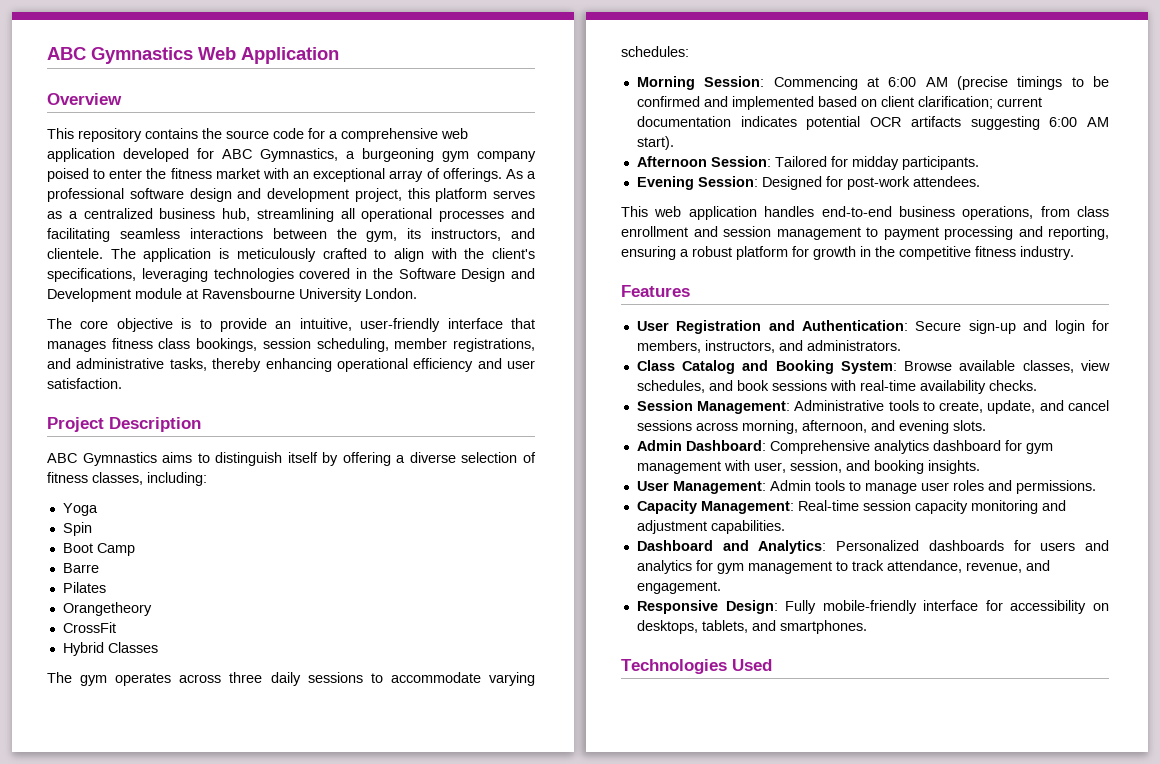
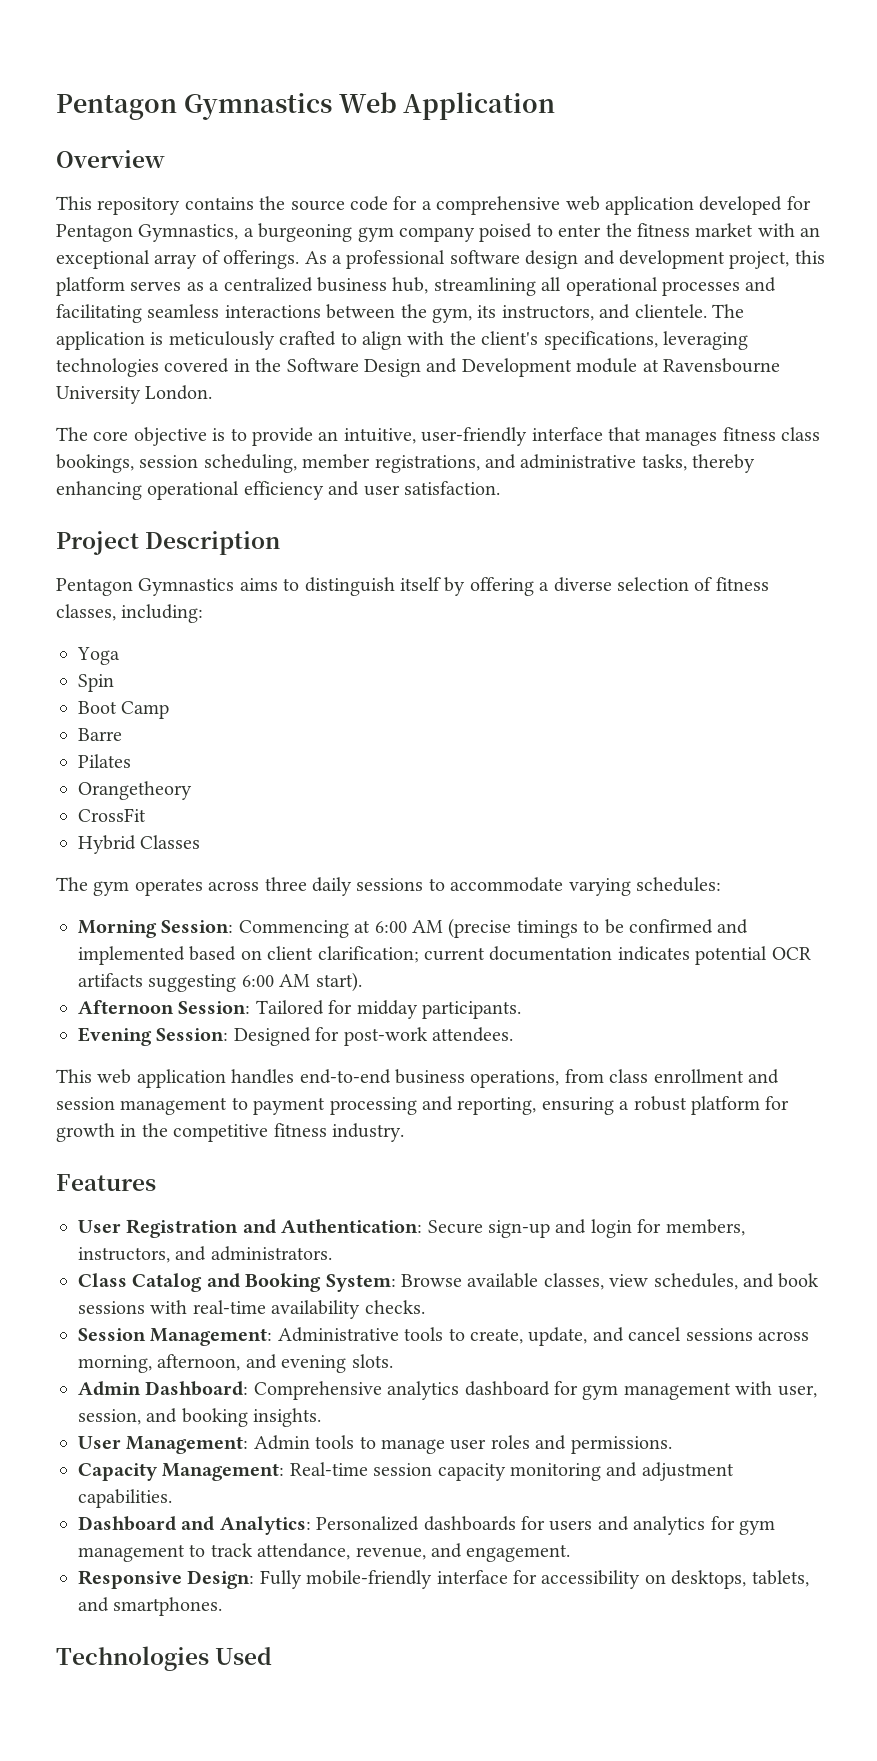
- ABC Gymnastics Web Application
+ Pentagon Gymnastics Web Application
- This repository contains the source code for a comprehensive web application developed for ABC Gymnastics, a burgeoning gym company poised to enter the fitness market with an exceptional array of offerings.
+ This repository contains the source code for a comprehensive web application developed for Pentagon Gymnastics, a burgeoning gym company poised to enter the fitness market with an exceptional array of offerings.
- ABC Gymnastics aims to distinguish itself by offering a diverse selection of fitness classes, including:
+ Pentagon Gymnastics aims to distinguish itself by offering a diverse selection of fitness classes, including:

